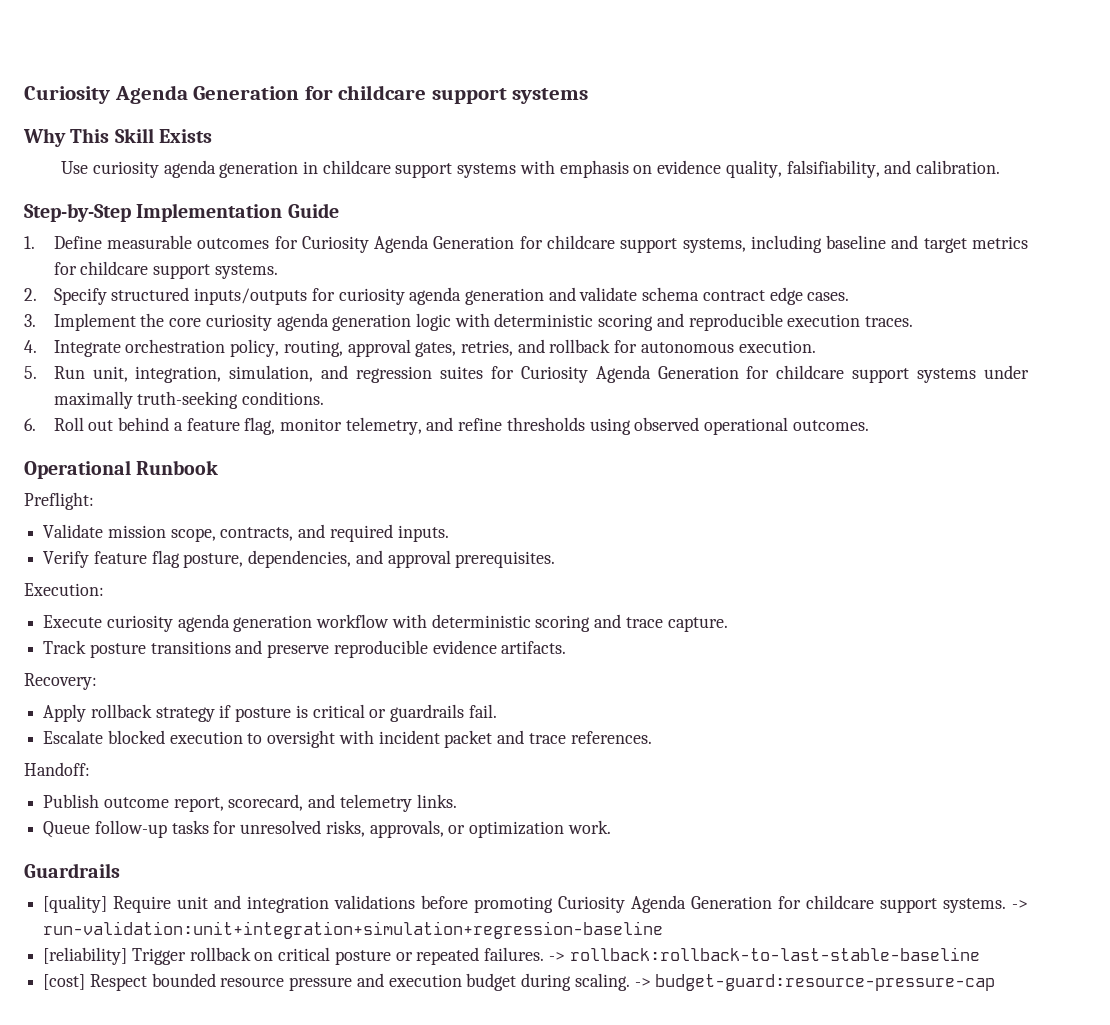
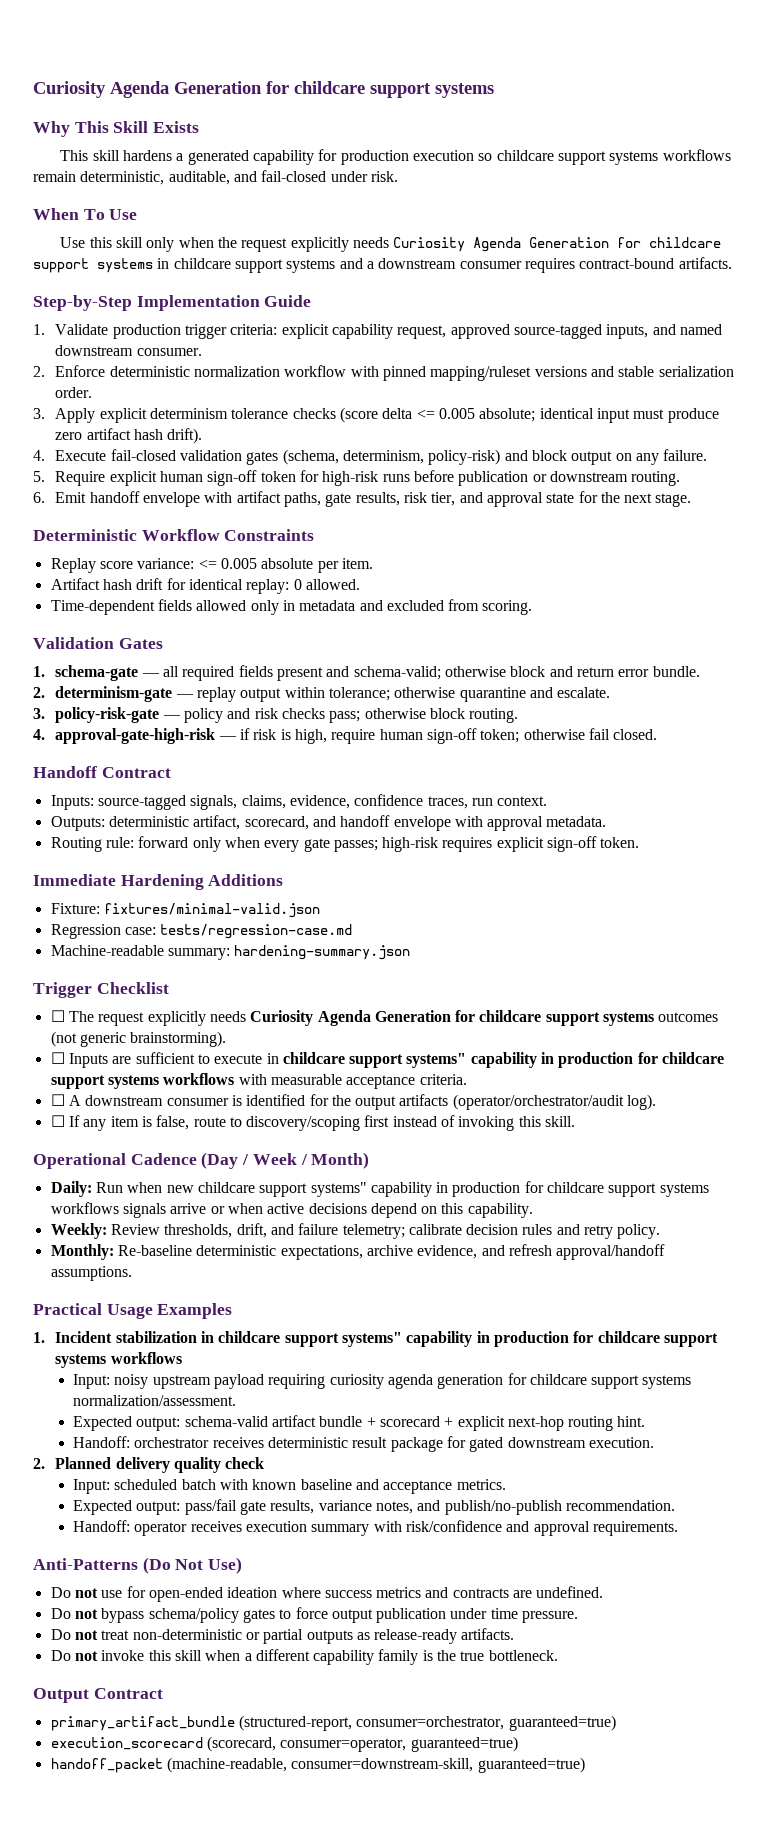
- Use curiosity agenda generation in childcare support systems with emphasis on evidence quality, falsifiability, and calibration.
+ This skill hardens a generated capability for production execution so childcare support systems workflows remain deterministic, auditable, and fail-closed under risk.
+ When To Use
+ Use this skill only when the request explicitly needs Curiosity Agenda Generation for childcare support systems in childcare support systems and a downstream consumer requires contract-bound artifacts.
  Step-by-Step Implementation Guide
- 1. Define measurable outcomes for Curiosity Agenda Generation for childcare support systems, including baseline and target metrics for childcare support systems.
- 2. Specify structured inputs/outputs for curiosity agenda generation and validate schema contract edge cases.
- 3. Implement the core curiosity agenda generation logic with deterministic scoring and reproducible execution traces.
- 4. Integrate orchestration policy, routing, approval gates, retries, and rollback for autonomous execution.
- 5. Run unit, integration, simulation, and regression suites for Curiosity Agenda Generation for childcare support systems under maximally truth-seeking conditions.
- 6. Roll out behind a feature flag, monitor telemetry, and refine thresholds using observed operational outcomes.
- Operational Runbook
- Preflight:
- Validate mission scope, contracts, and required inputs.
- Verify feature flag posture, dependencies, and approval prerequisites.
- Execution:
- Execute curiosity agenda generation workflow with deterministic scoring and trace capture.
- Track posture transitions and preserve reproducible evidence artifacts.
- Recovery:
- Apply rollback strategy if posture is critical or guardrails fail.
- Escalate blocked execution to oversight with incident packet and trace references.
- Handoff:
- Publish outcome report, scorecard, and telemetry links.
- Queue follow-up tasks for unresolved risks, approvals, or optimization work.
- Guardrails
- [quality] Require unit and integration validations before promoting Curiosity Agenda Generation for childcare support systems. -> run-validation:unit+integration+simulation+regression-baseline
- [reliability] Trigger rollback on critical posture or repeated failures. -> rollback:rollback-to-last-stable-baseline
- [cost] Respect bounded resource pressure and execution budget during scaling. -> budget-guard:resource-pressure-cap
+ 1. Validate production trigger criteria: explicit capability request, approved source-tagged inputs, and named downstream consumer.
+ 2. Enforce deterministic normalization workflow with pinned mapping/ruleset versions and stable serialization order.
+ 3. Apply explicit determinism tolerance checks (score delta <= 0.005 absolute; identical input must produce zero artifact hash drift).
+ 4. Execute fail-closed validation gates (schema, determinism, policy-risk) and block output on any failure.
+ 5. Require explicit human sign-off token for high-risk runs before publication or downstream routing.
+ 6. Emit handoff envelope with artifact paths, gate results, risk tier, and approval state for the next stage.
+ Deterministic Workflow Constraints
+ Replay score variance: <= 0.005 absolute per item.
+ Artifact hash drift for identical replay: 0 allowed.
+ Time-dependent fields allowed only in metadata and excluded from scoring.
+ Validation Gates
+ 1. schema-gate — all required fields present and schema-valid; otherwise block and return error bundle.
+ 2. determinism-gate — replay output within tolerance; otherwise quarantine and escalate.
+ 3. policy-risk-gate — policy and risk checks pass; otherwise block routing.
+ 4. approval-gate-high-risk — if risk is high, require human sign-off token; otherwise fail closed.
+ Handoff Contract
+ Inputs: source-tagged signals, claims, evidence, confidence traces, run context.
+ Outputs: deterministic artifact, scorecard, and handoff envelope with approval metadata.
+ Routing rule: forward only when every gate passes; high-risk requires explicit sign-off token.
+ Immediate Hardening Additions
+ Fixture: fixtures/minimal-valid.json
+ Regression case: tests/regression-case.md
+ Machine-readable summary: hardening-summary.json
+ Trigger Checklist
+ ☐ The request explicitly needs Curiosity Agenda Generation for childcare support systems outcomes (not generic brainstorming).
+ ☐ Inputs are sufficient to execute in childcare support systems" capability in production for childcare support systems workflows with measurable acceptance criteria.
+ ☐ A downstream consumer is identified for the output artifacts (operator/orchestrator/audit log).
+ ☐ If any item is false, route to discovery/scoping first instead of invoking this skill.
+ Operational Cadence (Day / Week / Month)
+ Daily: Run when new childcare support systems" capability in production for childcare support systems workflows signals arrive or when active decisions depend on this capability.
+ Weekly: Review thresholds, drift, and failure telemetry; calibrate decision rules and retry policy.
+ Monthly: Re-baseline deterministic expectations, archive evidence, and refresh approval/handoff assumptions.
+ Practical Usage Examples
+ 1. Incident stabilization in childcare support systems" capability in production for childcare support systems workflows
+ Input: noisy upstream payload requiring curiosity agenda generation for childcare support systems normalization/assessment.
+ Expected output: schema-valid artifact bundle + scorecard + explicit next-hop routing hint.
+ Handoff: orchestrator receives deterministic result package for gated downstream execution.
+ 2. Planned delivery quality check
+ Input: scheduled batch with known baseline and acceptance metrics.
+ Expected output: pass/fail gate results, variance notes, and publish/no-publish recommendation.
+ Handoff: operator receives execution summary with risk/confidence and approval requirements.
+ Anti-Patterns (Do Not Use)
+ Do not use for open-ended ideation where success metrics and contracts are undefined.
+ Do not bypass schema/policy gates to force output publication under time pressure.
+ Do not treat non-deterministic or partial outputs as release-ready artifacts.
+ Do not invoke this skill when a different capability family is the true bottleneck.
+ Output Contract
+ primary_artifact_bundle (structured-report, consumer=orchestrator, guaranteed=true)
+ execution_scorecard (scorecard, consumer=operator, guaranteed=true)
+ handoff_packet (machine-readable, consumer=downstream-skill, guaranteed=true)

